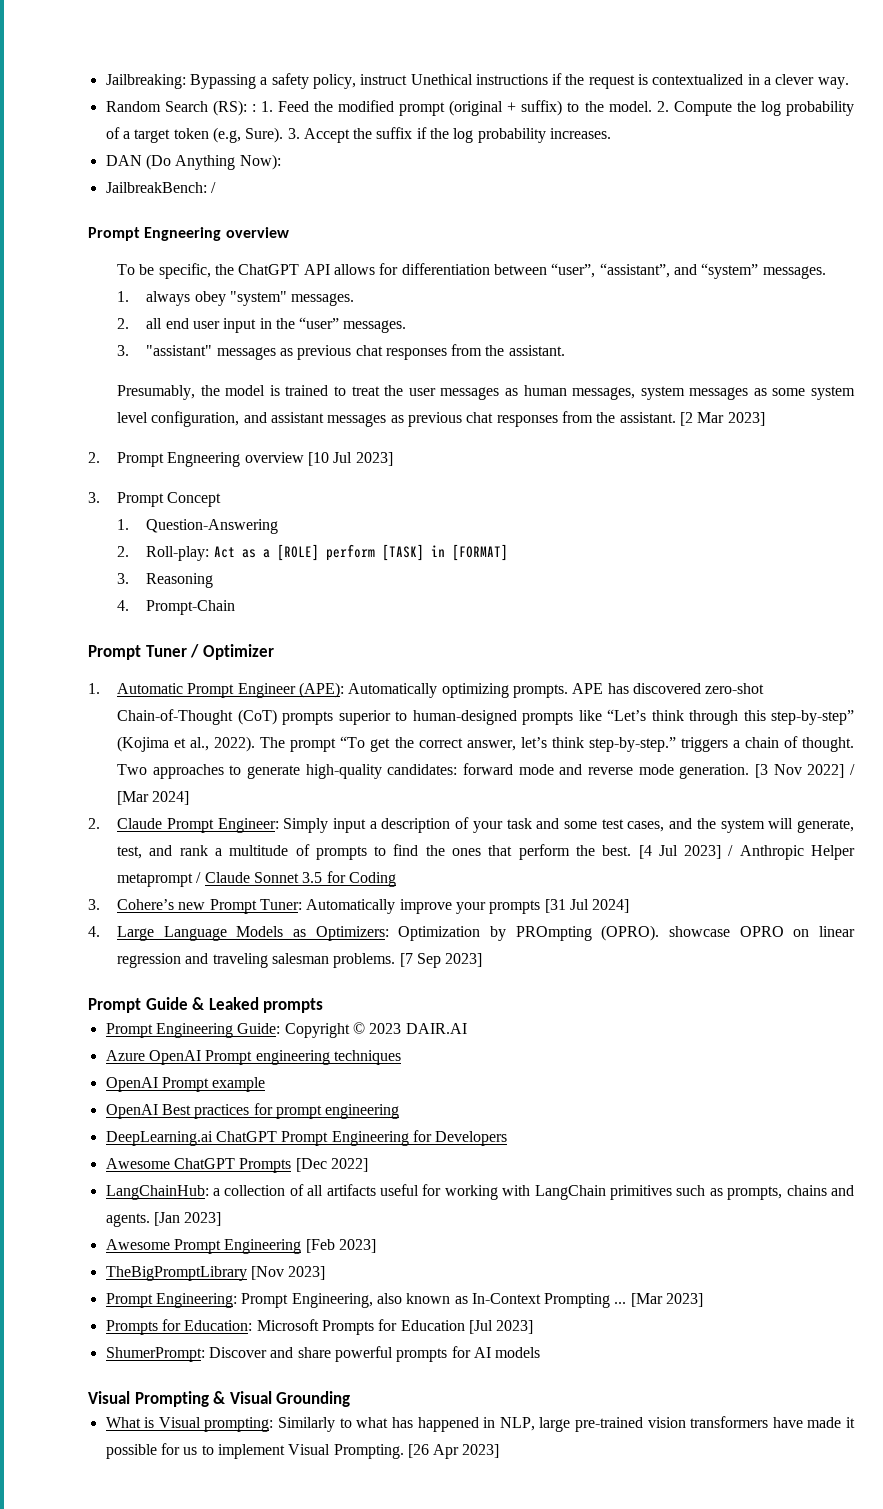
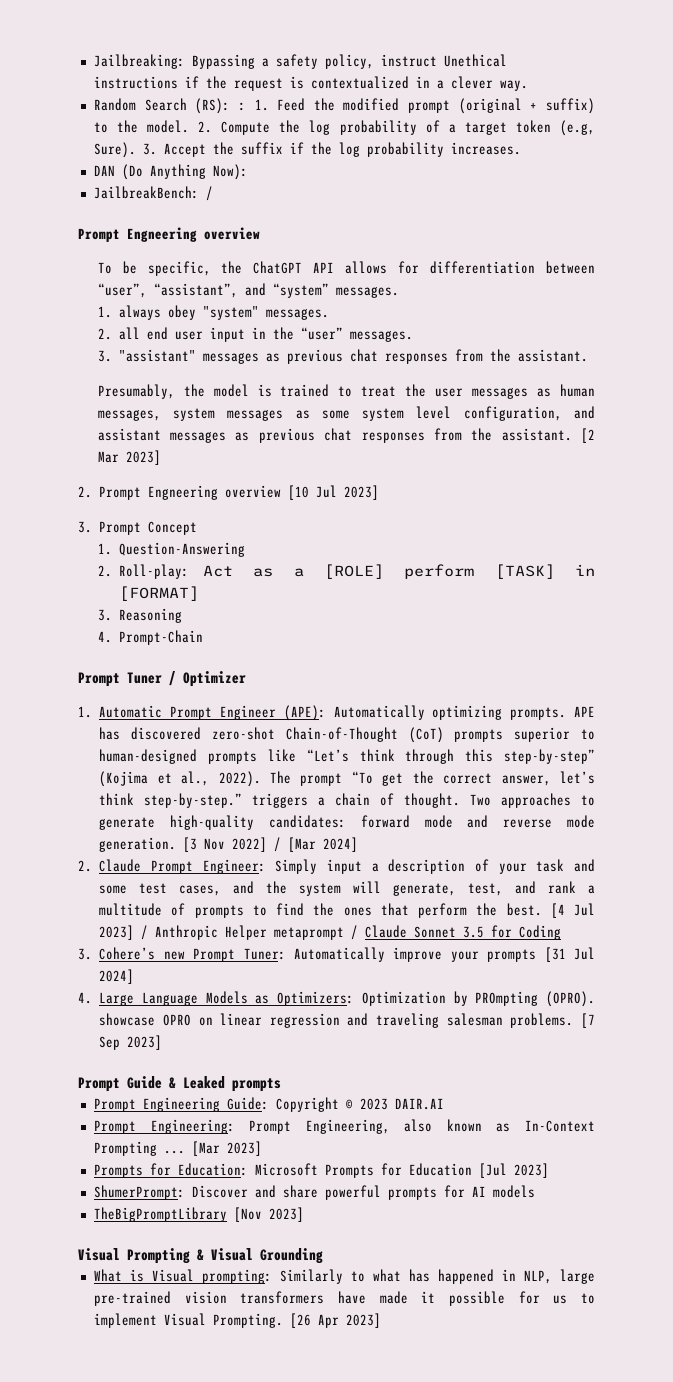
- Azure OpenAI Prompt engineering techniques
- OpenAI Prompt example
- OpenAI Best practices for prompt engineering
- DeepLearning.ai ChatGPT Prompt Engineering for Developers
- Awesome ChatGPT Prompts [Dec 2022]
- LangChainHub: a collection of all artifacts useful for working with LangChain primitives such as prompts, chains and agents. [Jan 2023]
- Awesome Prompt Engineering [Feb 2023]
- TheBigPromptLibrary [Nov 2023]
+ TheBigPromptLibrary [Nov 2023]

